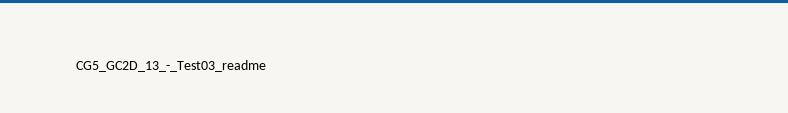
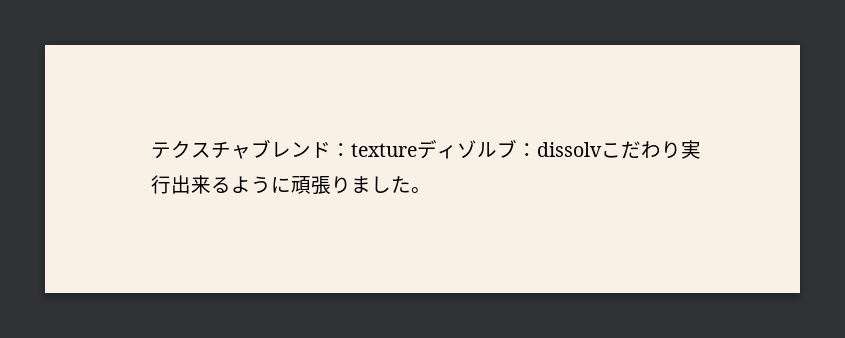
- CG5_GC2D_13_-_Test03_readme
+ テクスチャブレンド：textureディゾルブ：dissolvこだわり実行出来るように頑張りました。

